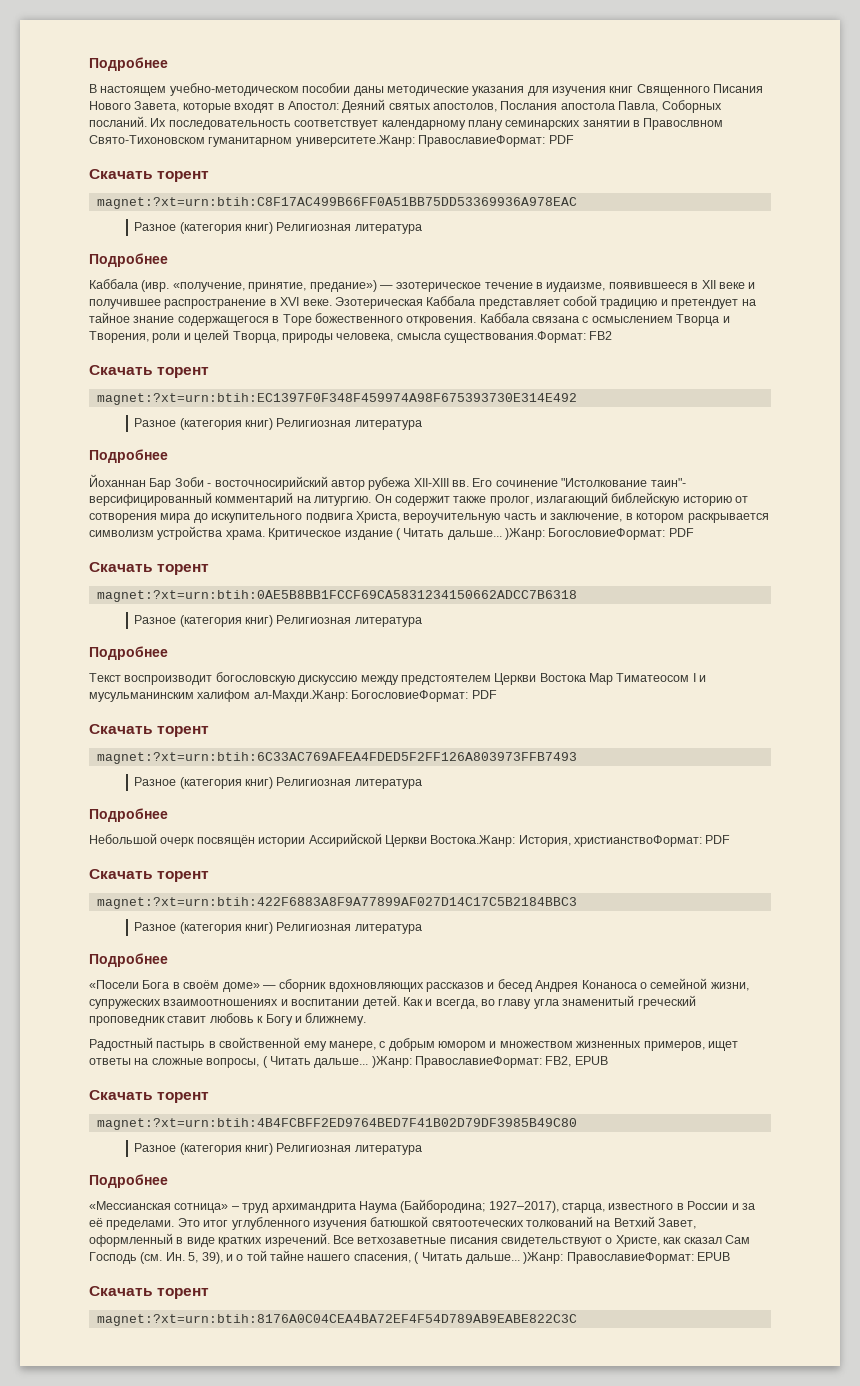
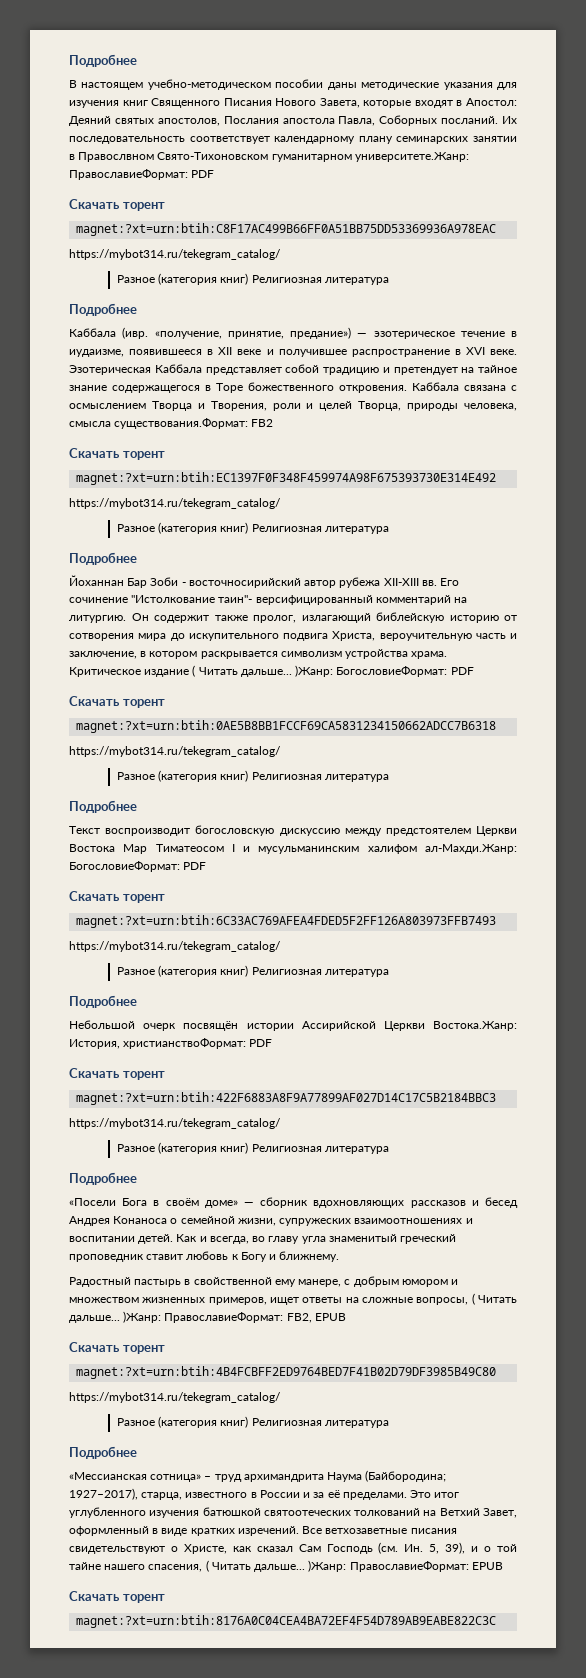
  magnet:?xt=urn:btih:C8F17AC499B66FF0A51BB75DD53369936A978EAC
+ https://mybot314.ru/tekegram_catalog/
  magnet:?xt=urn:btih:EC1397F0F348F459974A98F675393730E314E492
+ https://mybot314.ru/tekegram_catalog/
  magnet:?xt=urn:btih:0AE5B8BB1FCCF69CA5831234150662ADCC7B6318
+ https://mybot314.ru/tekegram_catalog/
  magnet:?xt=urn:btih:6C33AC769AFEA4FDED5F2FF126A803973FFB7493
+ https://mybot314.ru/tekegram_catalog/
  magnet:?xt=urn:btih:422F6883A8F9A77899AF027D14C17C5B2184BBC3
+ https://mybot314.ru/tekegram_catalog/
  magnet:?xt=urn:btih:4B4FCBFF2ED9764BED7F41B02D79DF3985B49C80
+ https://mybot314.ru/tekegram_catalog/

